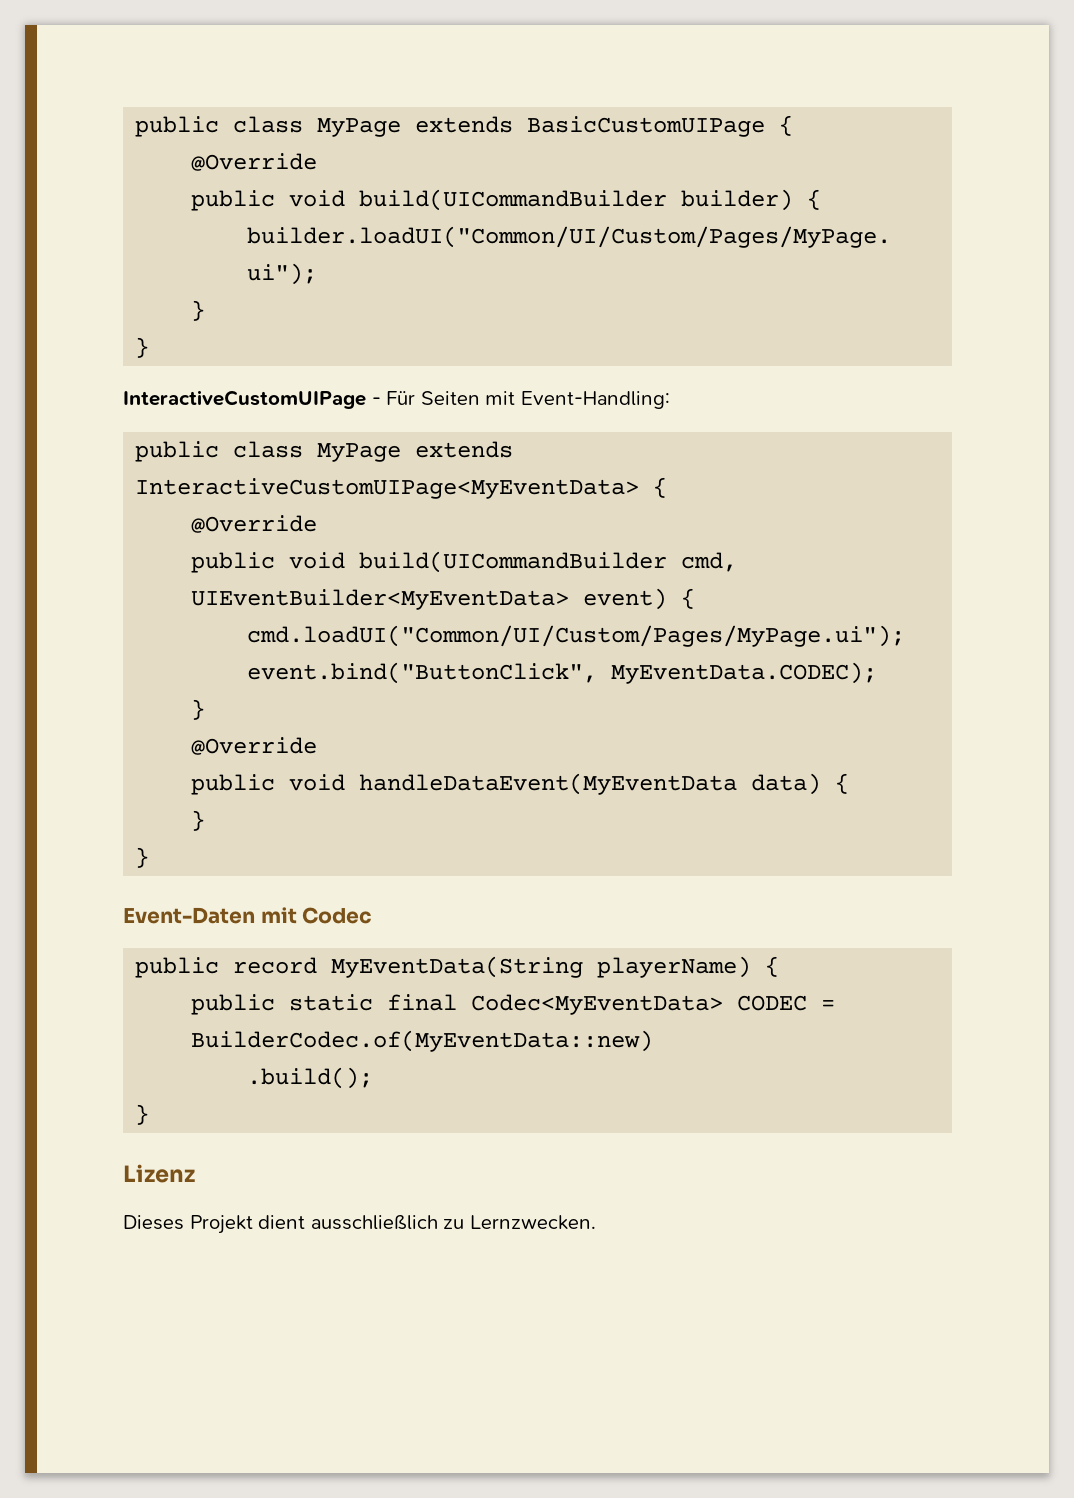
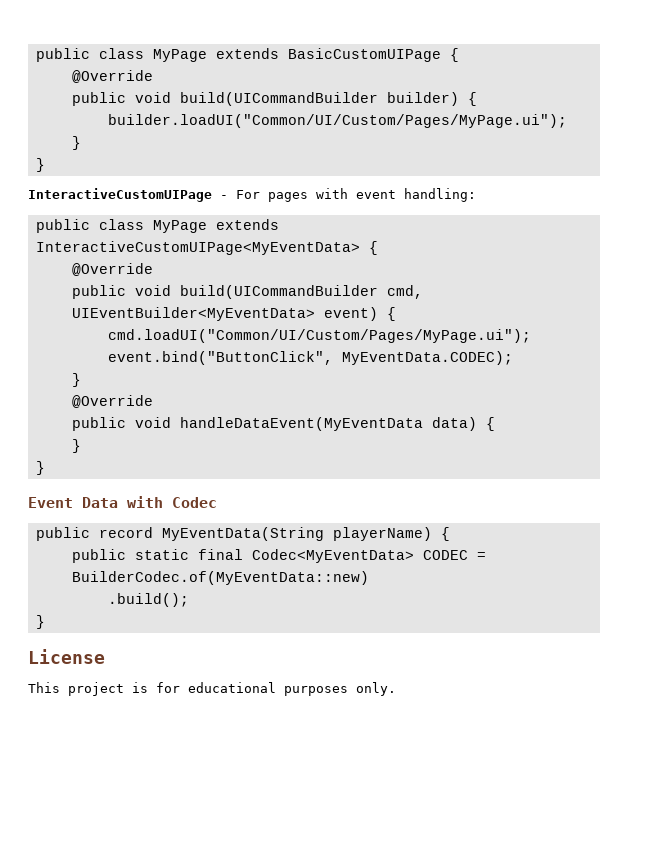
- InteractiveCustomUIPage - Für Seiten mit Event-Handling:
+ InteractiveCustomUIPage - For pages with event handling:
- Event-Daten mit Codec
+ Event Data with Codec
- Lizenz
- Dieses Projekt dient ausschließlich zu Lernzwecken.
+ License
+ This project is for educational purposes only.

